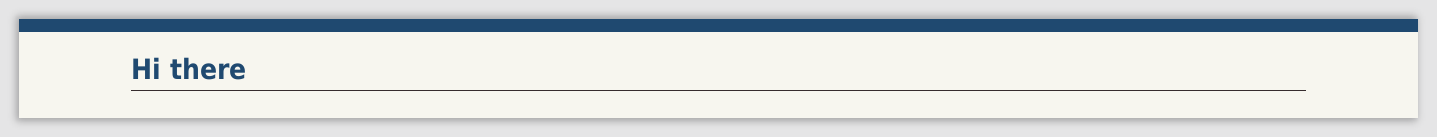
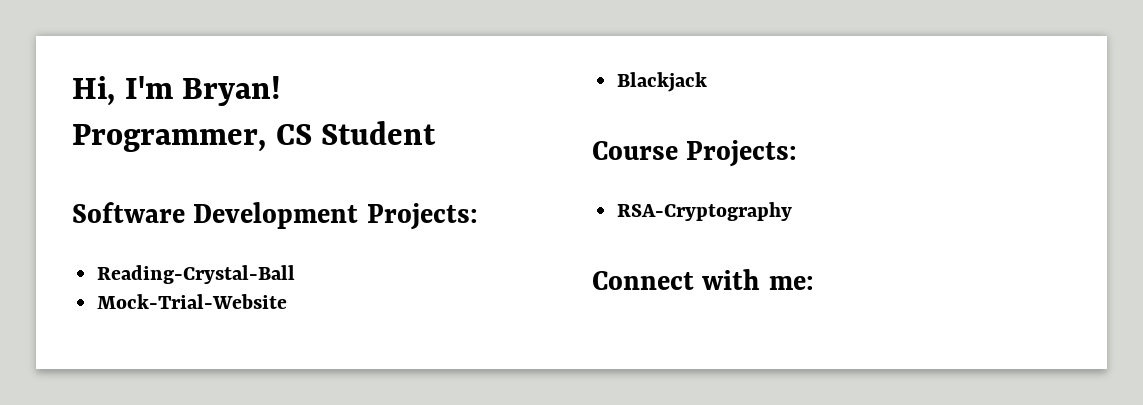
- Hi there
+ Hi, I'm Bryan!
+ Programmer, CS Student
+ Software Development Projects:
+ Reading-Crystal-Ball
+ Mock-Trial-Website
+ Blackjack
+ Course Projects:
+ RSA-Cryptography
+ Connect with me:

